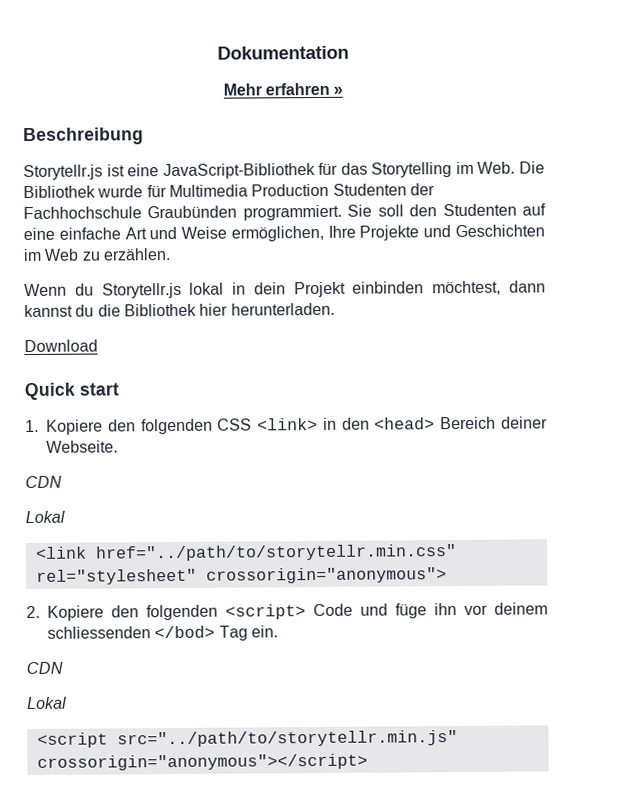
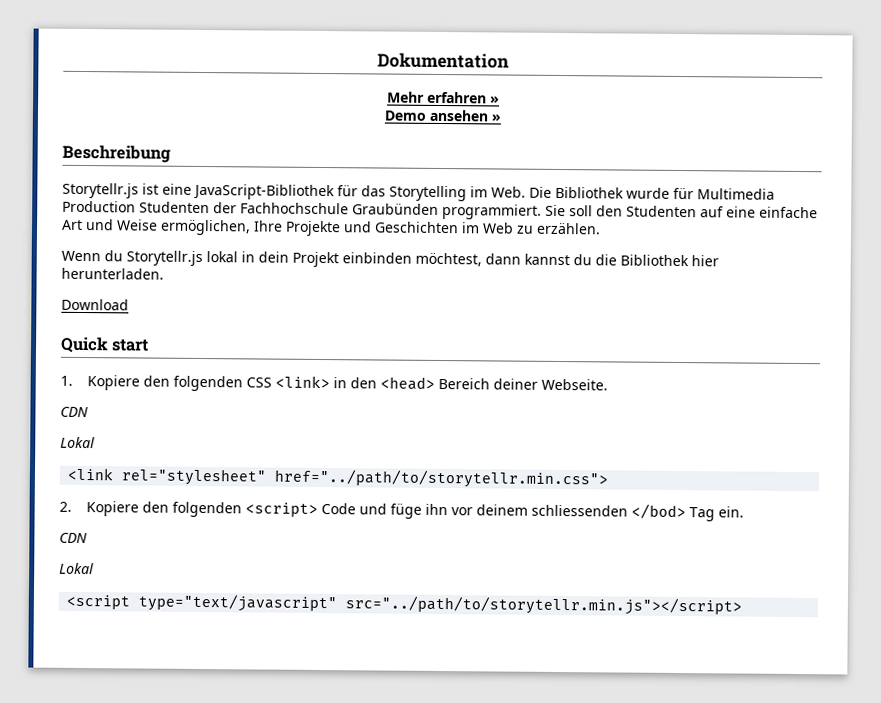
+ Demo ansehen »
- <link href="../path/to/storytellr.min.css" rel="stylesheet" crossorigin="anonymous">
+ <link rel="stylesheet" href="../path/to/storytellr.min.css">
- <script src="../path/to/storytellr.min.js" crossorigin="anonymous"></script>
+ <script type="text/javascript" src="../path/to/storytellr.min.js"></script>

